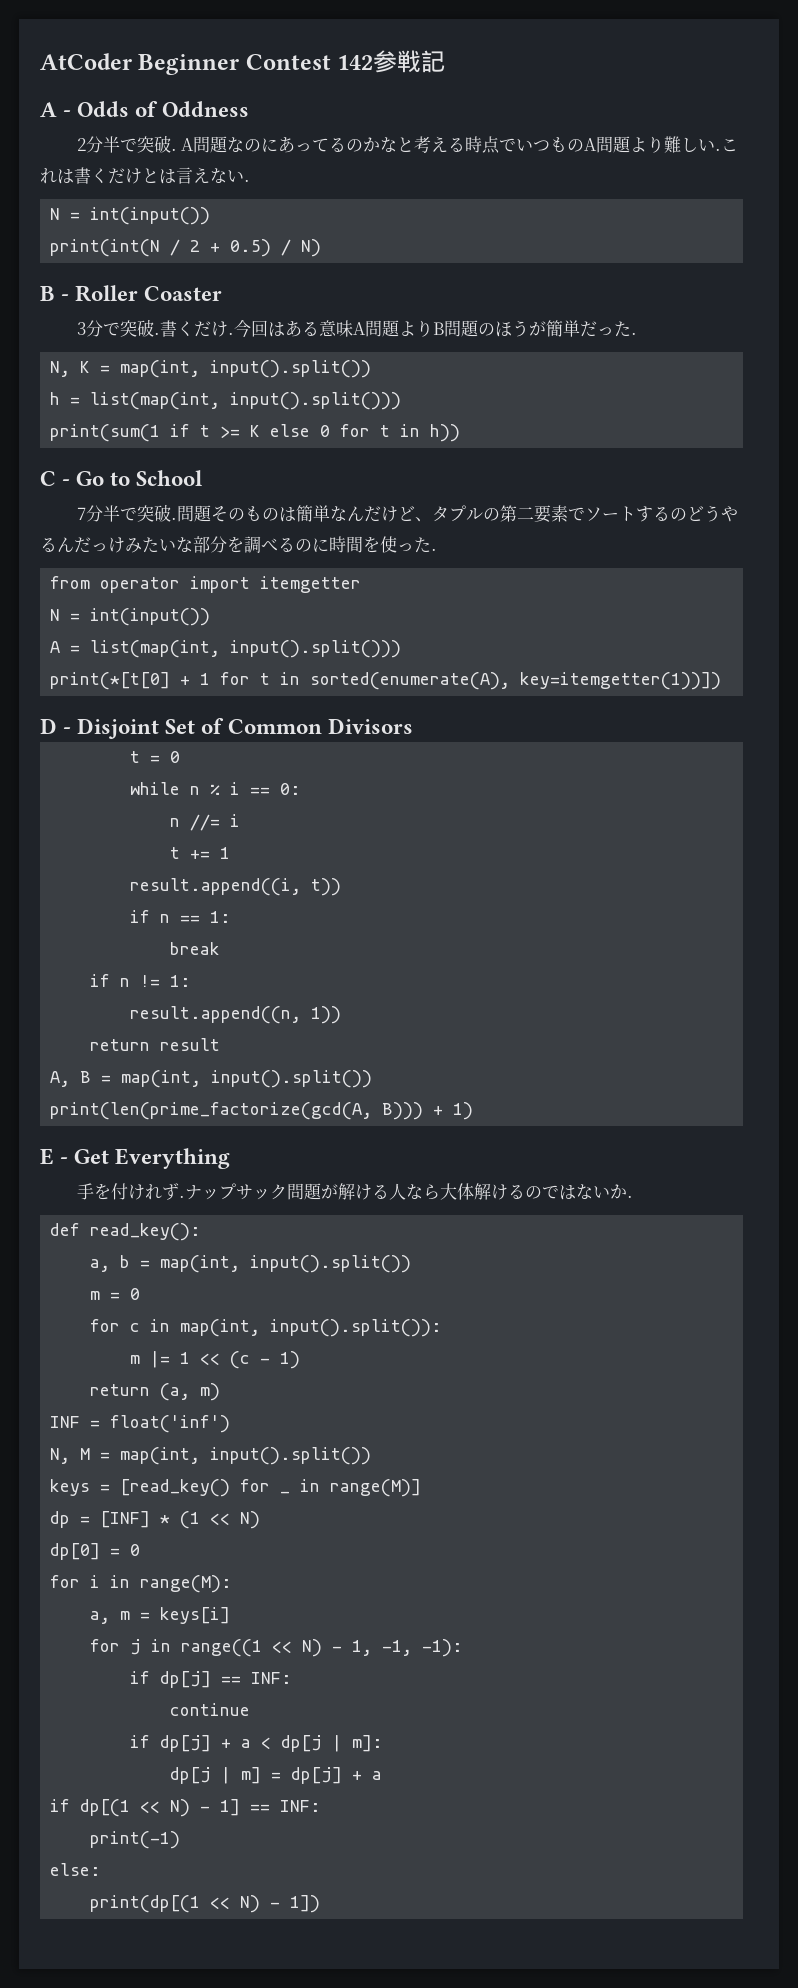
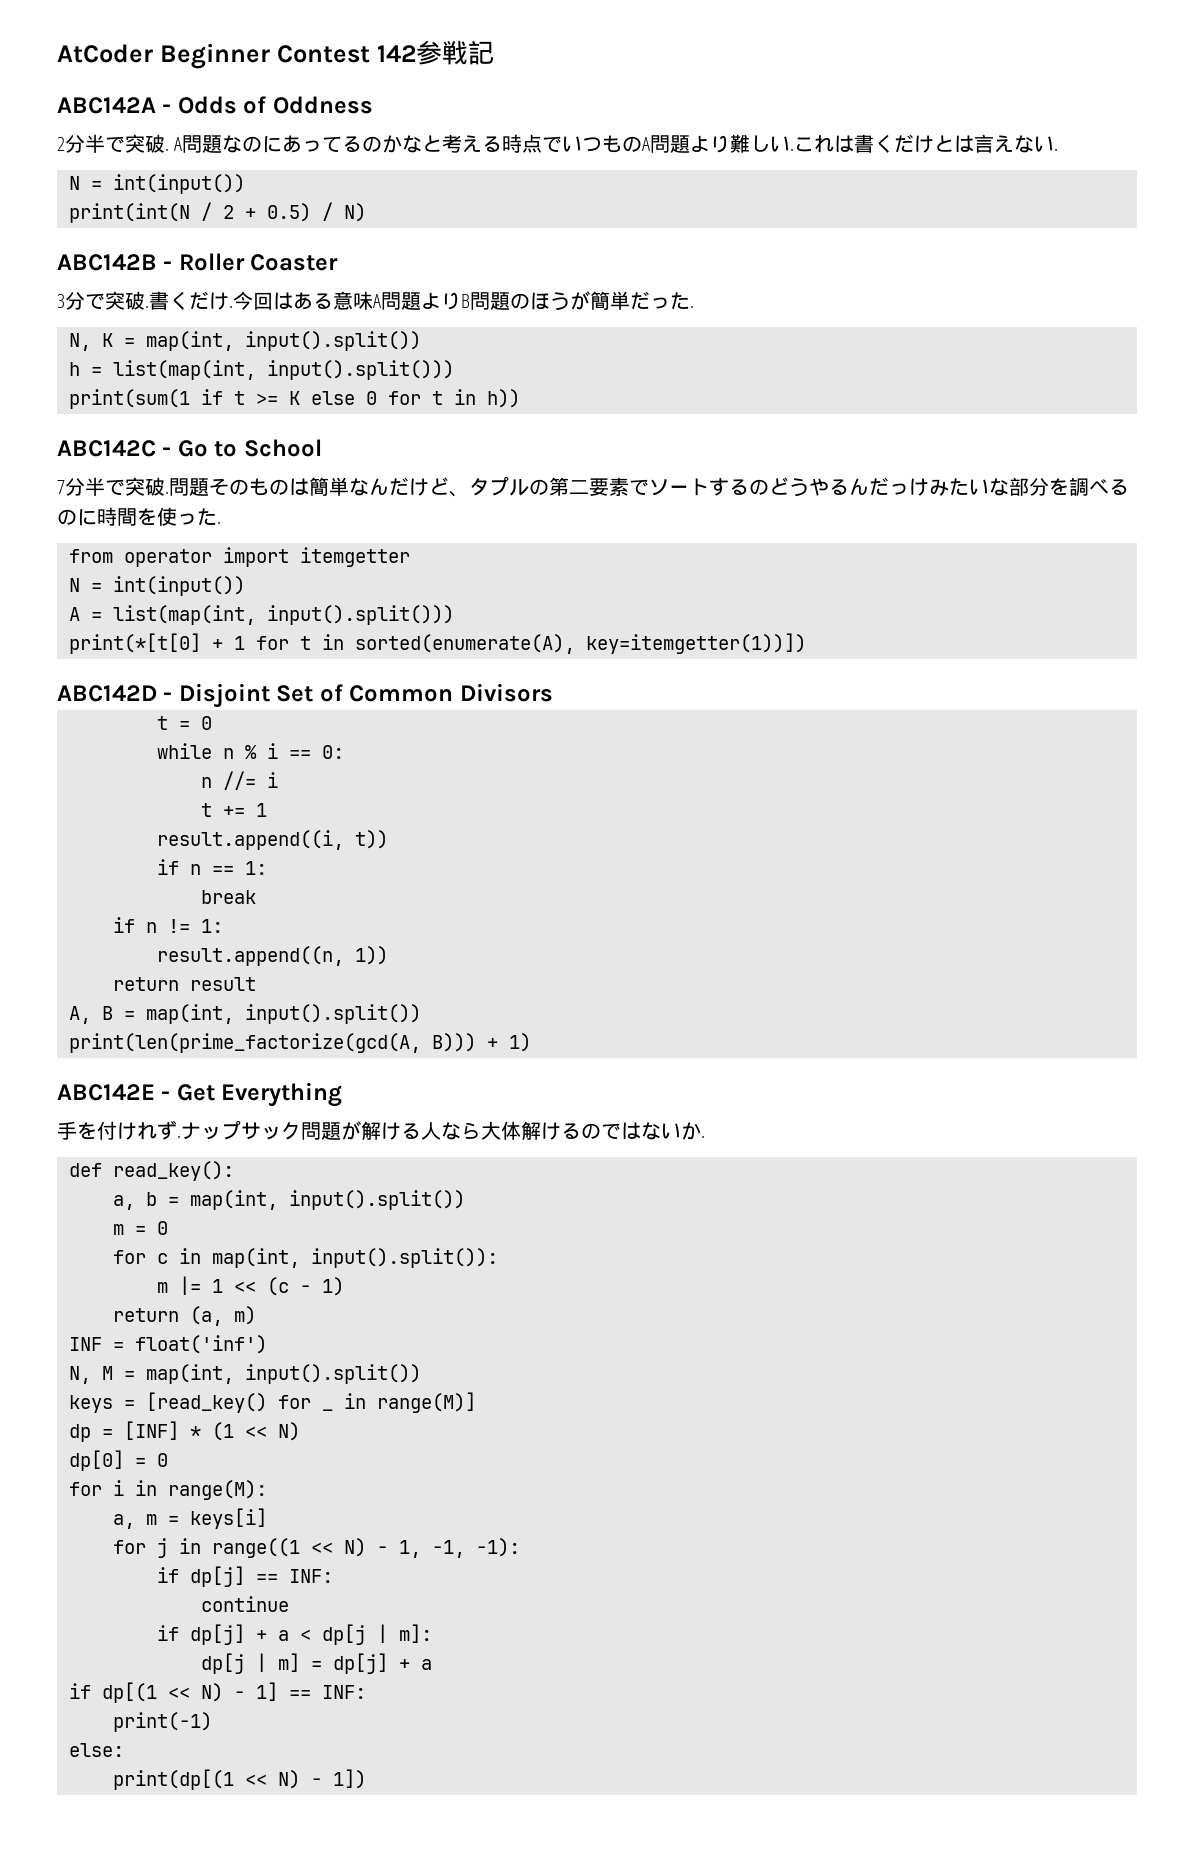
- A - Odds of Oddness
+ ABC142A - Odds of Oddness
- B - Roller Coaster
+ ABC142B - Roller Coaster
- C - Go to School
+ ABC142C - Go to School
- D - Disjoint Set of Common Divisors
+ ABC142D - Disjoint Set of Common Divisors
- E - Get Everything
+ ABC142E - Get Everything

